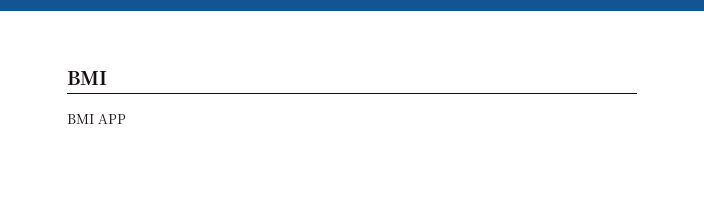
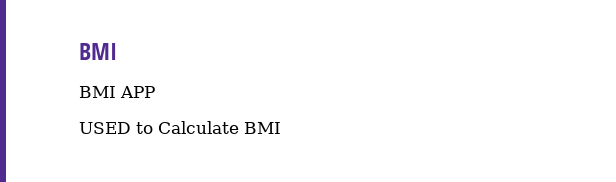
+ USED to Calculate BMI

